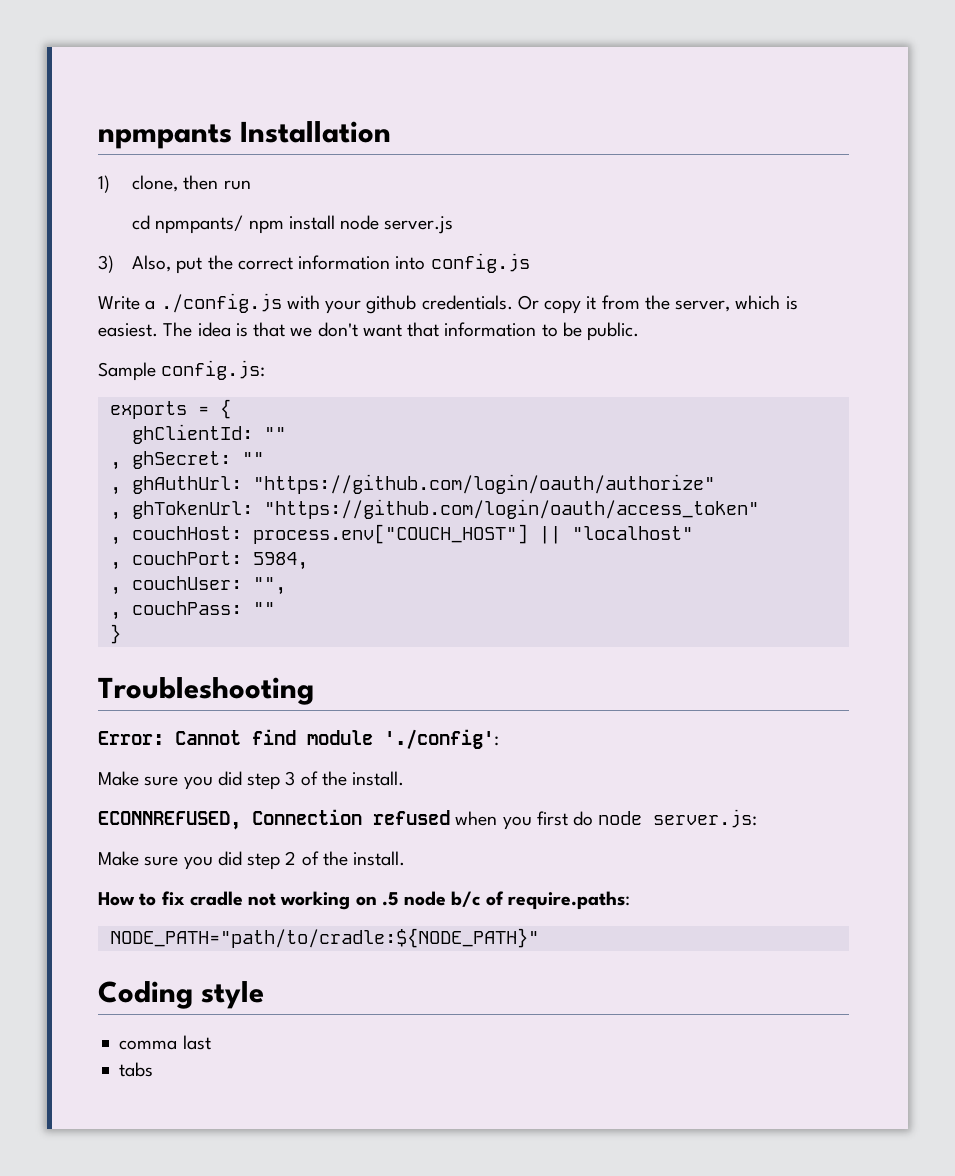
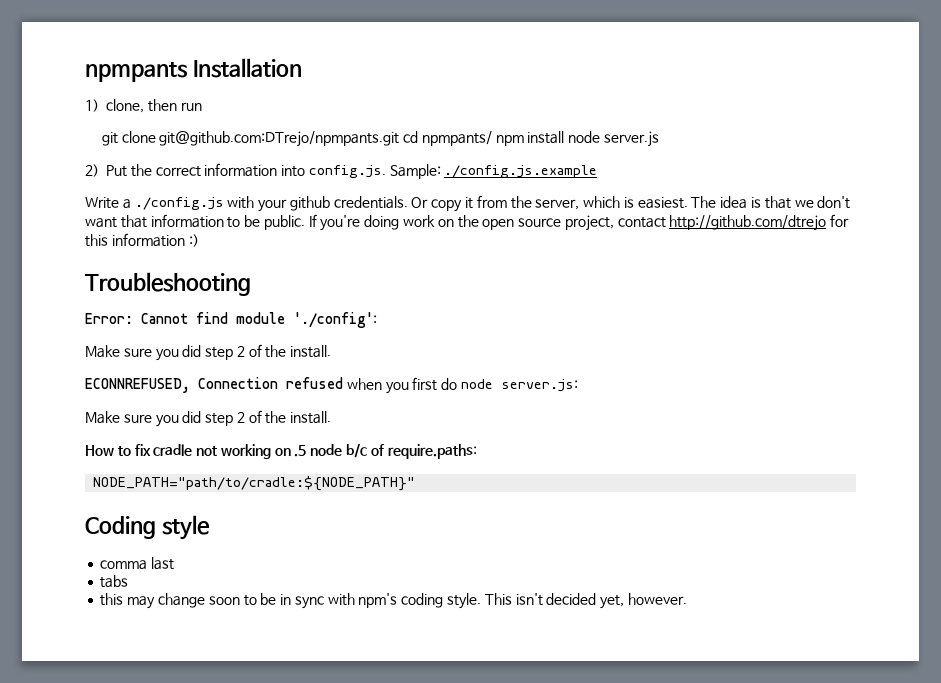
- cd npmpants/ npm install node server.js
+ git clone git@github.com:DTrejo/npmpants.git cd npmpants/ npm install node server.js
- 3) Also, put the correct information into config.js
+ 2) Put the correct information into config.js. Sample: ./config.js.example
- The idea is that we don't want that information to be public.
- Sample config.js:
- exports = {
- ghClientId: ""
- , ghSecret: ""
- , ghAuthUrl: "https://github.com/login/oauth/authorize"
- , ghTokenUrl: "https://github.com/login/oauth/access_token"
- , couchHost: process.env["COUCH_HOST"] || "localhost"
- , couchPort: 5984,
- , couchUser: "",
- , couchPass: ""
- }
+ The idea is that we don't want that information to be public. If you're doing work on the open source project, contact http://github.com/dtrejo for this information :)
  Error: Cannot find module './config':
- Make sure you did step 3 of the install.
+ Make sure you did step 2 of the install.
+ this may change soon to be in sync with npm's coding style. This isn't decided yet, however.

